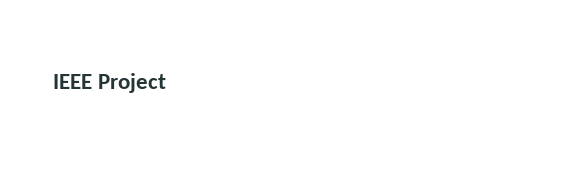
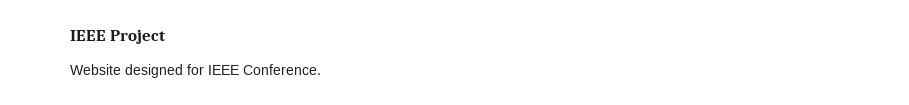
+ Website designed for IEEE Conference.

